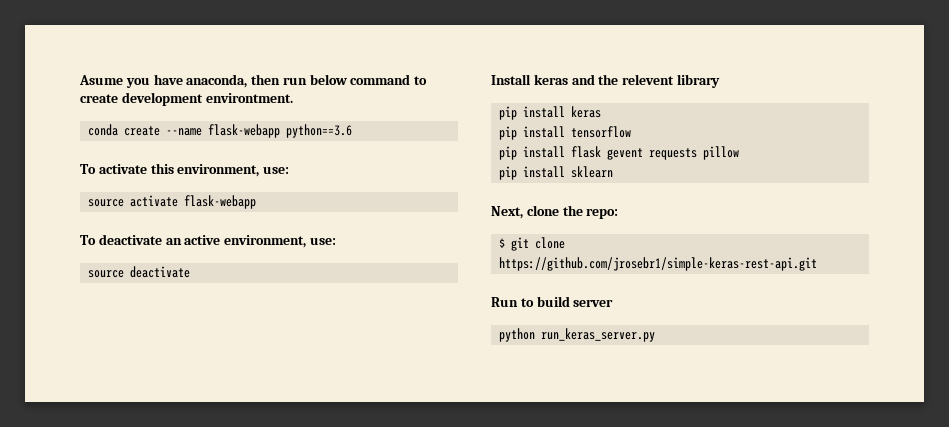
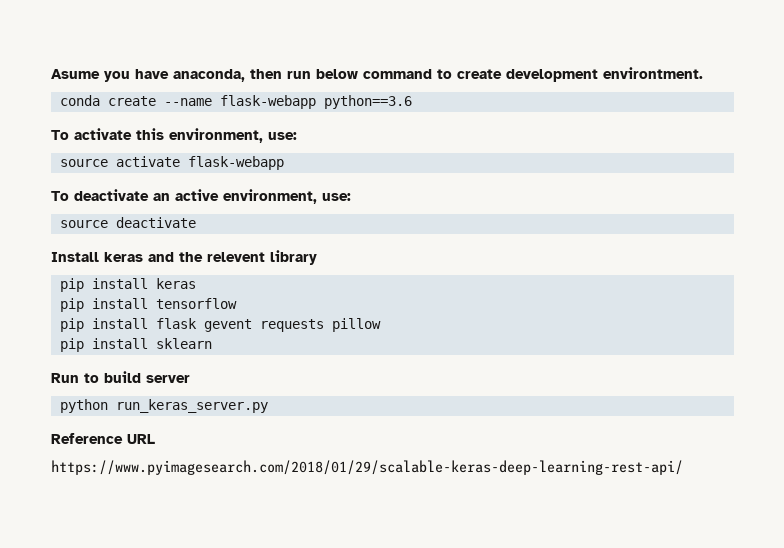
- Next, clone the repo:
- $ git clone https://github.com/jrosebr1/simple-keras-rest-api.git
+ Reference URL
+ https://www.pyimagesearch.com/2018/01/29/scalable-keras-deep-learning-rest-api/

